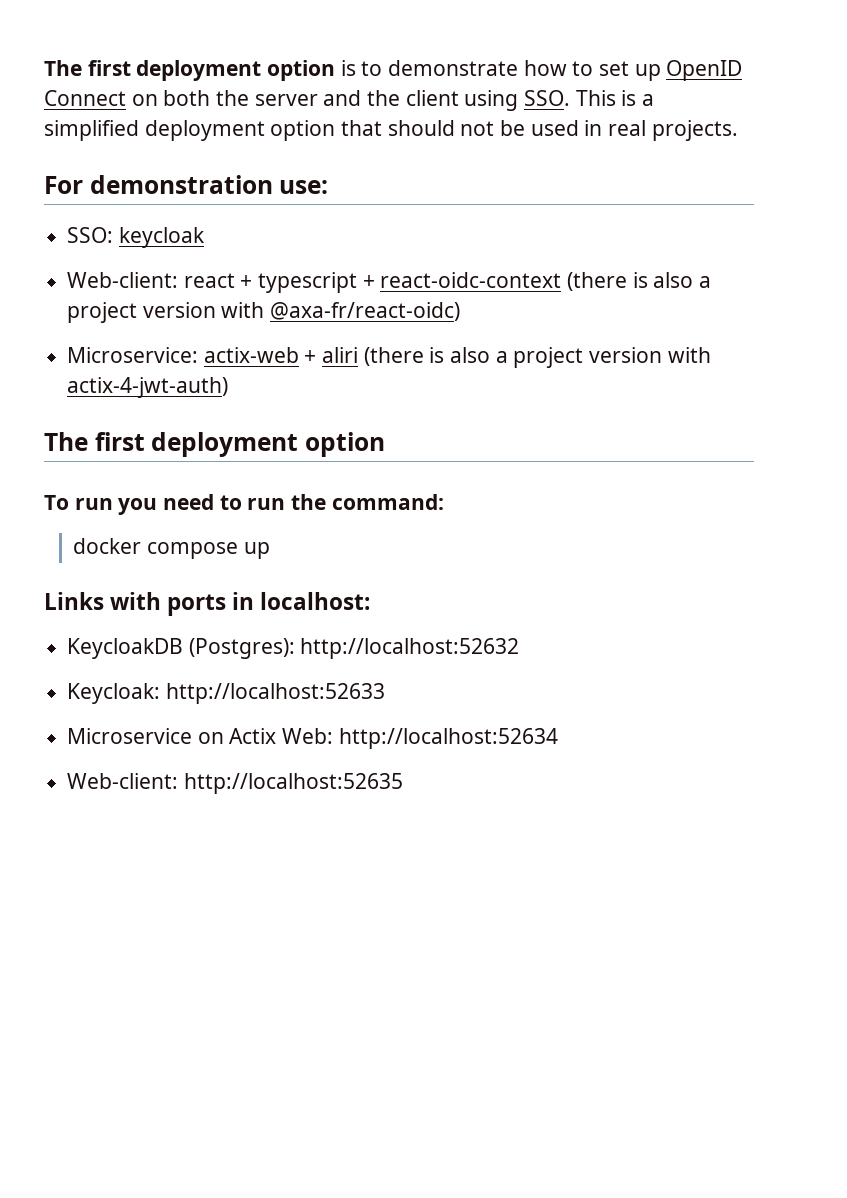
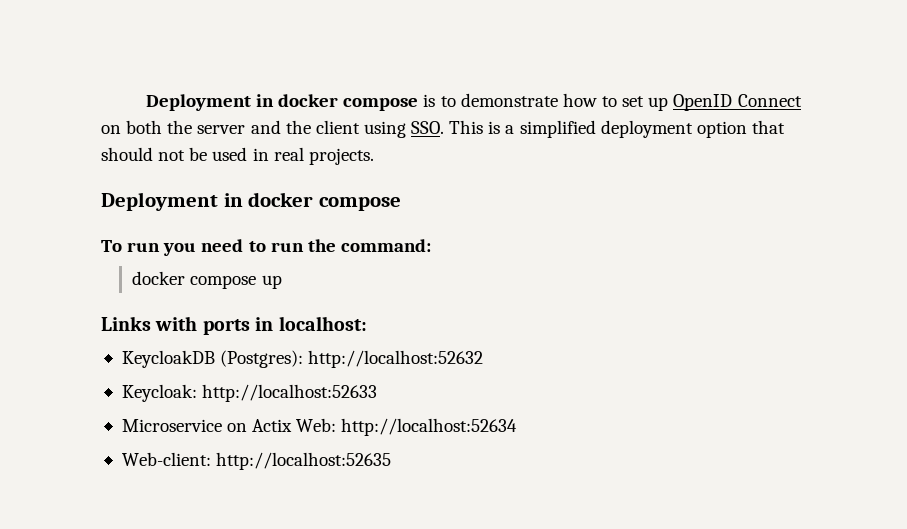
- The first deployment option is to demonstrate how to set up OpenID Connect on both the server and the client using SSO. This is a simplified deployment option that should not be used in real projects.
- For demonstration use:
- SSO: keycloak
- Web-client: react + typescript + react-oidc-context (there is also a project version with @axa-fr/react-oidc)
- Microservice: actix-web + aliri (there is also a project version with actix-4-jwt-auth)
- The first deployment option
+ Deployment in docker compose is to demonstrate how to set up OpenID Connect on both the server and the client using SSO. This is a simplified deployment option that should not be used in real projects.
+ Deployment in docker compose

